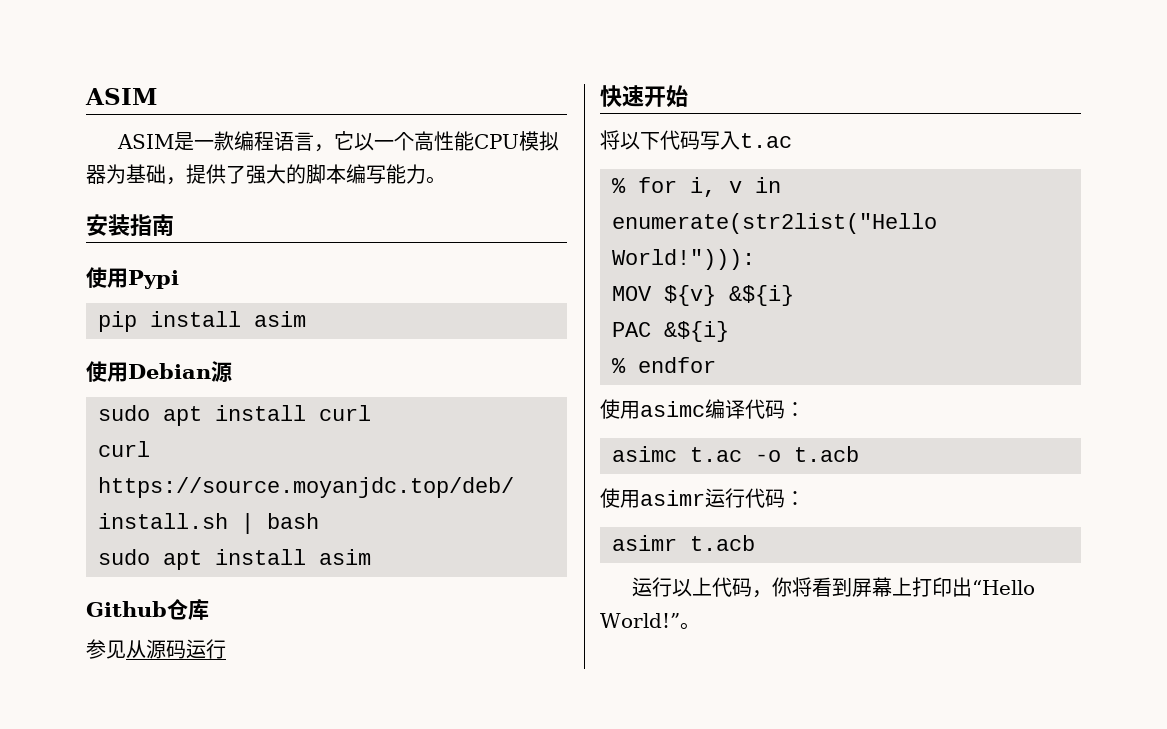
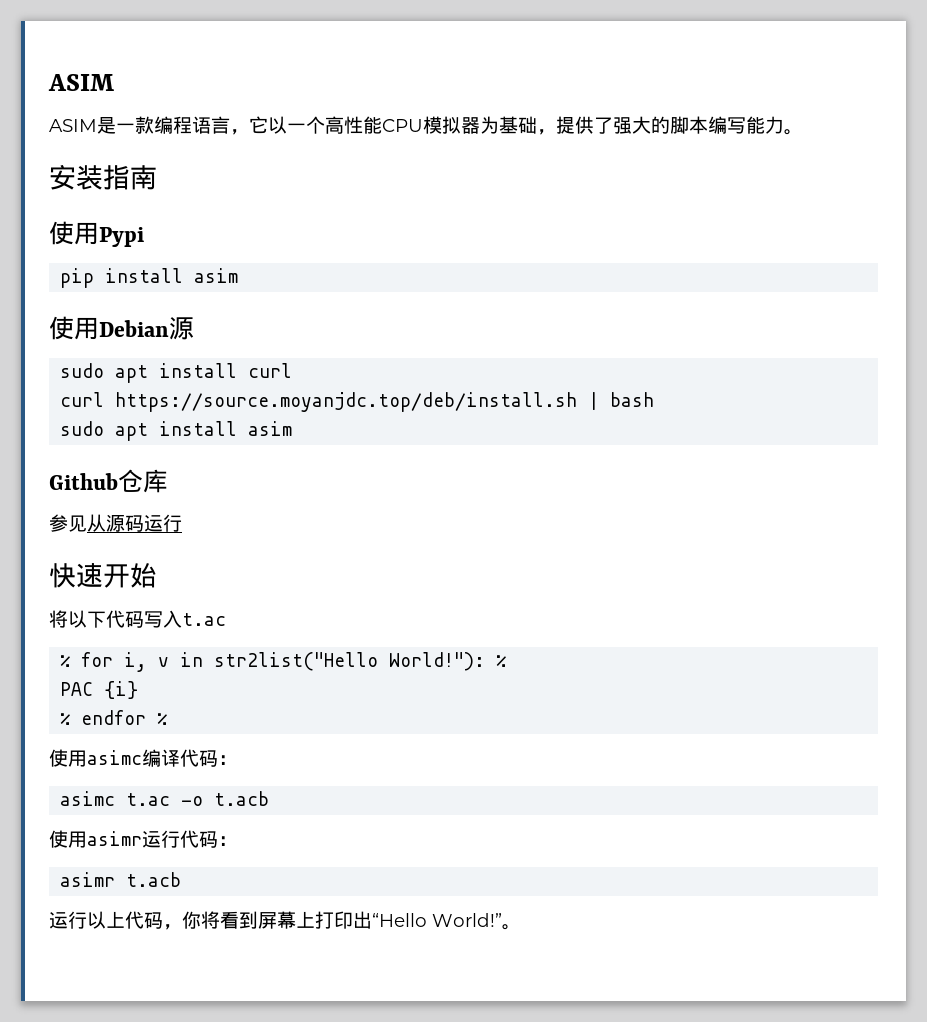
- % for i, v in enumerate(str2list("Hello World!"))):
- MOV ${v} &${i}
+ % for i, v in str2list("Hello World!"): %
- PAC &${i}
+ PAC {i}
- % endfor
+ % endfor %

